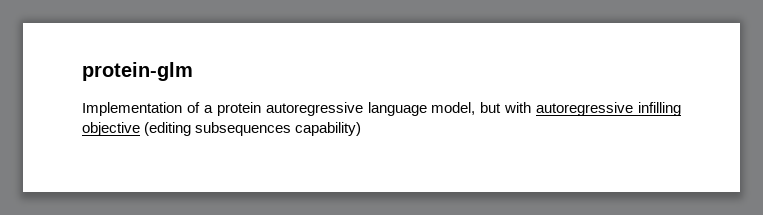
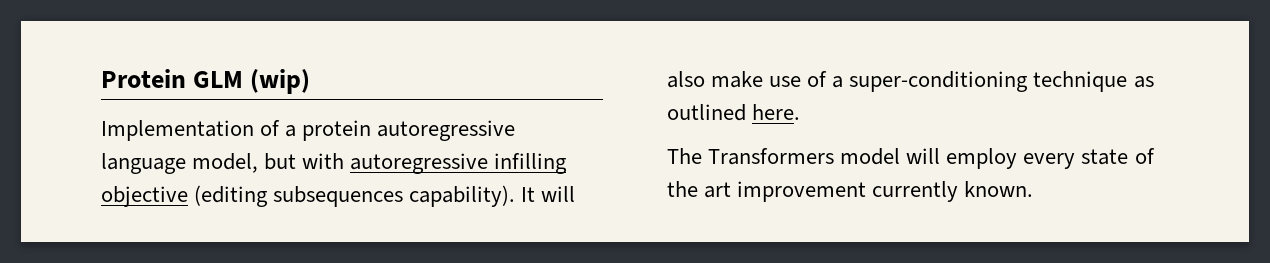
- protein-glm
+ Protein GLM (wip)
- Implementation of a protein autoregressive language model, but with autoregressive infilling objective (editing subsequences capability)
+ Implementation of a protein autoregressive language model, but with autoregressive infilling objective (editing subsequences capability). It will also make use of a super-conditioning technique as outlined here.
+ The Transformers model will employ every state of the art improvement currently known.

